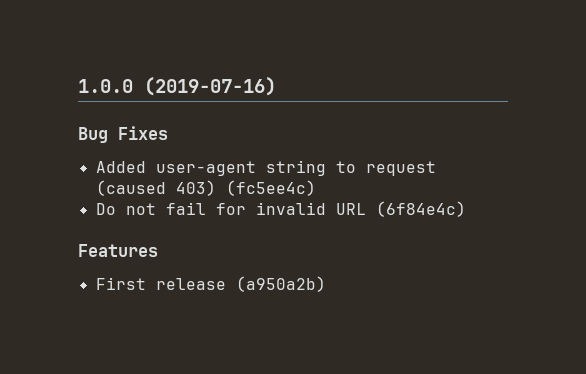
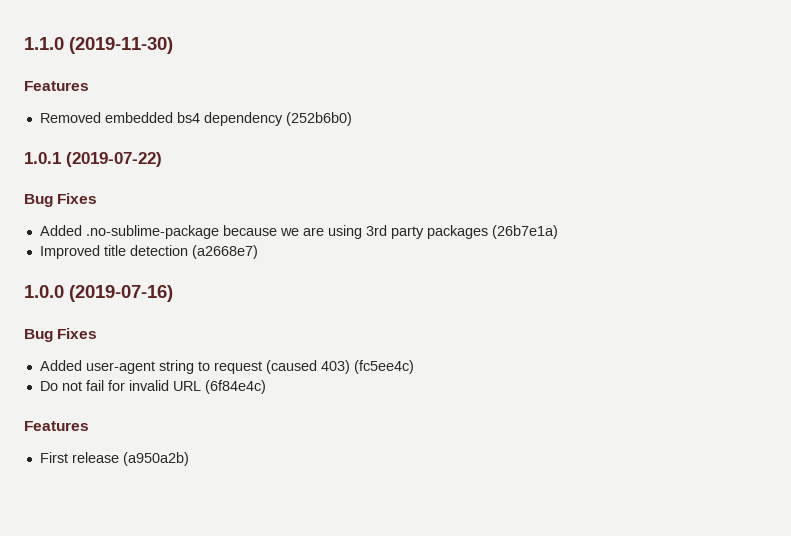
+ 1.1.0 (2019-11-30)
+ Features
+ Removed embedded bs4 dependency (252b6b0)
+ 1.0.1 (2019-07-22)
+ Bug Fixes
+ Added .no-sublime-package because we are using 3rd party packages (26b7e1a)
+ Improved title detection (a2668e7)

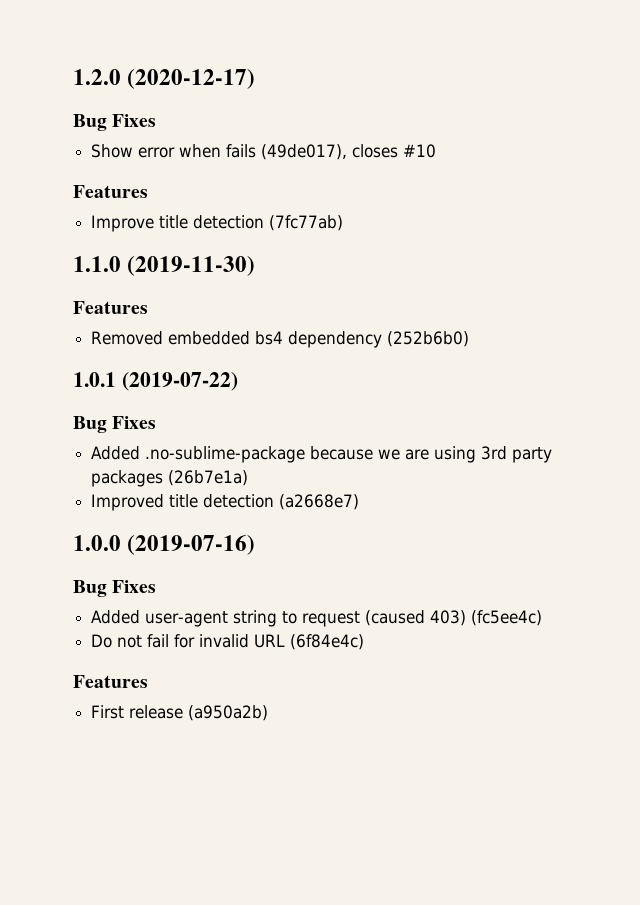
+ 1.2.0 (2020-12-17)
+ Bug Fixes
+ Show error when fails (49de017), closes #10
+ Features
+ Improve title detection (7fc77ab)

